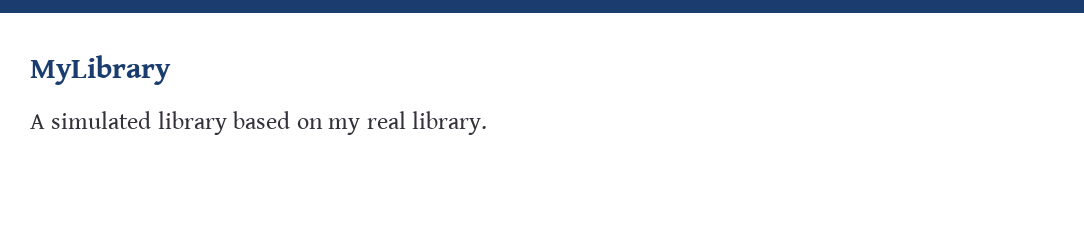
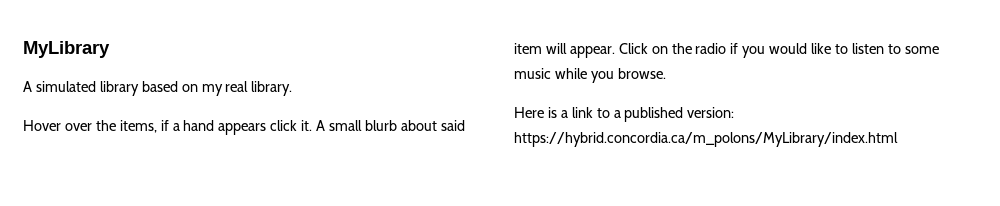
+ Hover over the items, if a hand appears click it. A small blurb about said item will appear. Click on the radio if you would like to listen to some music while you browse.
+ Here is a link to a published version: https://hybrid.concordia.ca/m_polons/MyLibrary/index.html

